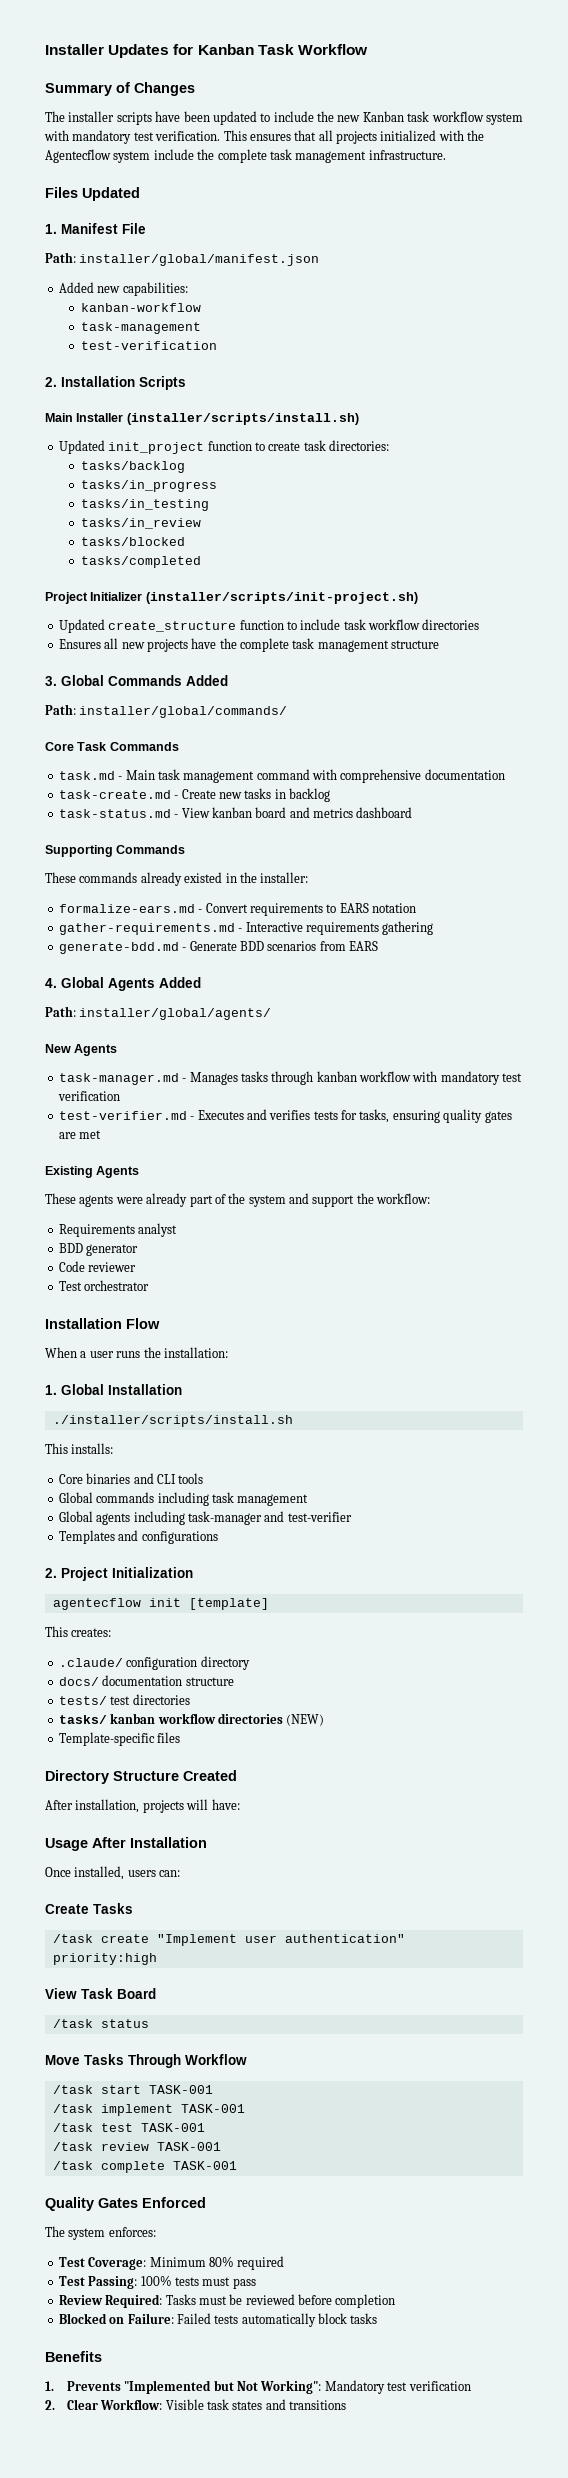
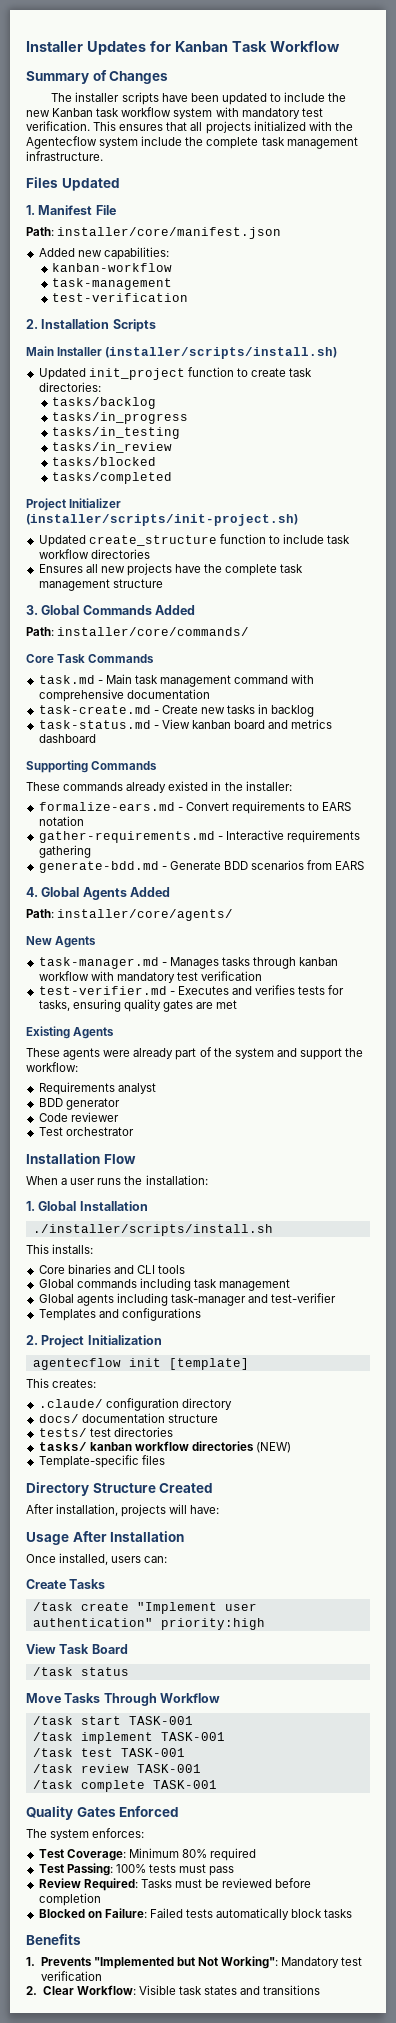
- Path: installer/global/manifest.json
+ Path: installer/core/manifest.json
- Path: installer/global/commands/
+ Path: installer/core/commands/
- Path: installer/global/agents/
+ Path: installer/core/agents/

